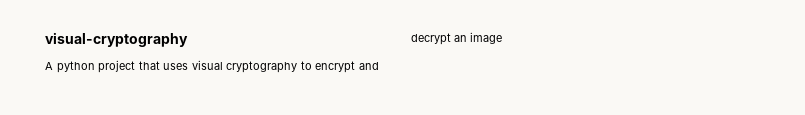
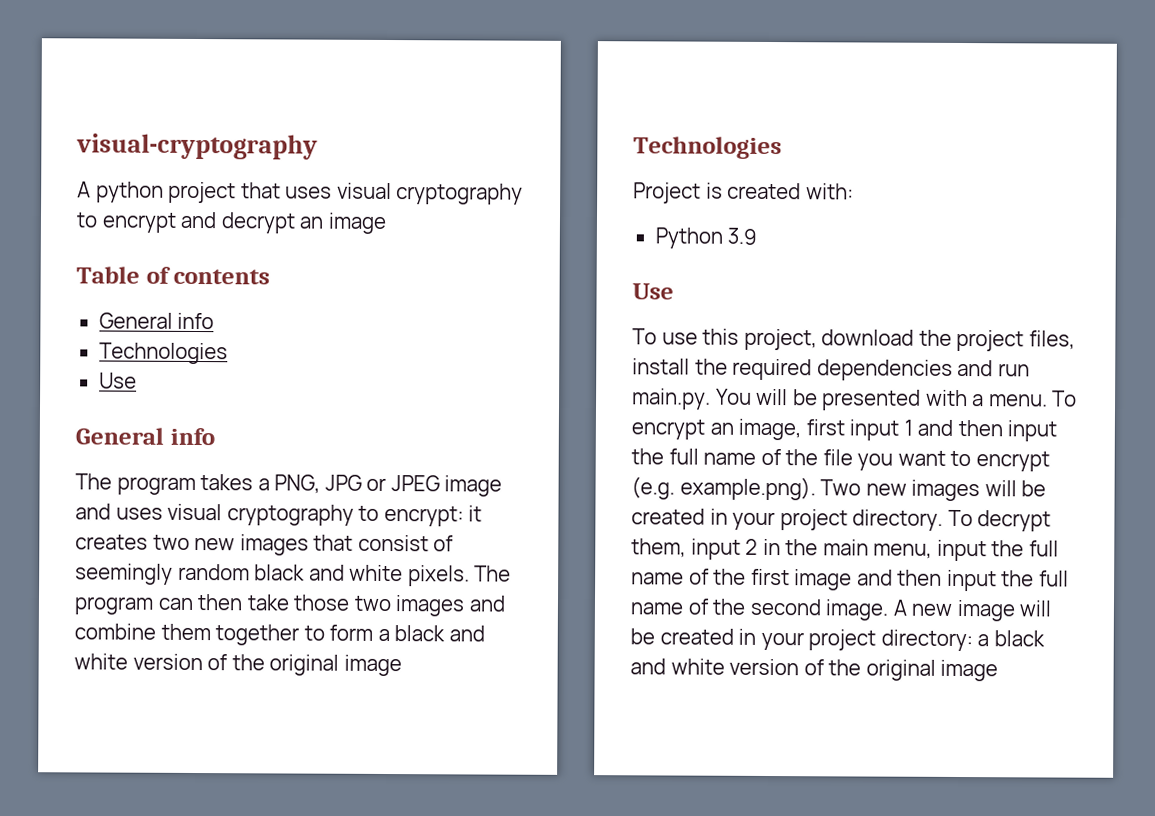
+ Table of contents
+ General info
+ Technologies
+ Use
+ General info
+ The program takes a PNG, JPG or JPEG image and uses visual cryptography to encrypt: it creates two new images that consist of seemingly random black and white pixels. The program can then take those two images and combine them together to form a black and white version of the original image
+ Technologies
+ Project is created with:
+ Python 3.9
+ Use
+ To use this project, download the project files, install the required dependencies and run main.py. You will be presented with a menu. To encrypt an image, first input 1 and then input the full name of the file you want to encrypt (e.g. example.png). Two new images will be created in your project directory. To decrypt them, input 2 in the main menu, input the full name of the first image and then input the full name of the second image. A new image will be created in your project directory: a black and white version of the original image

